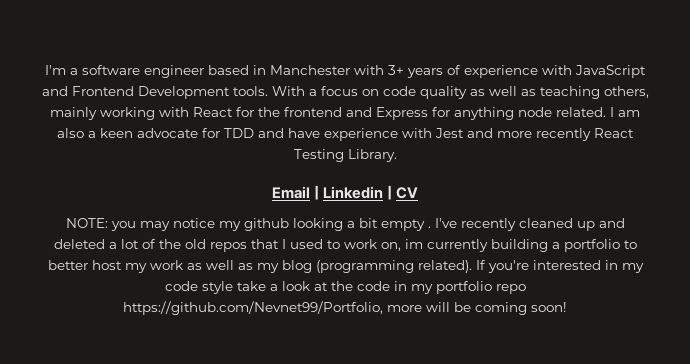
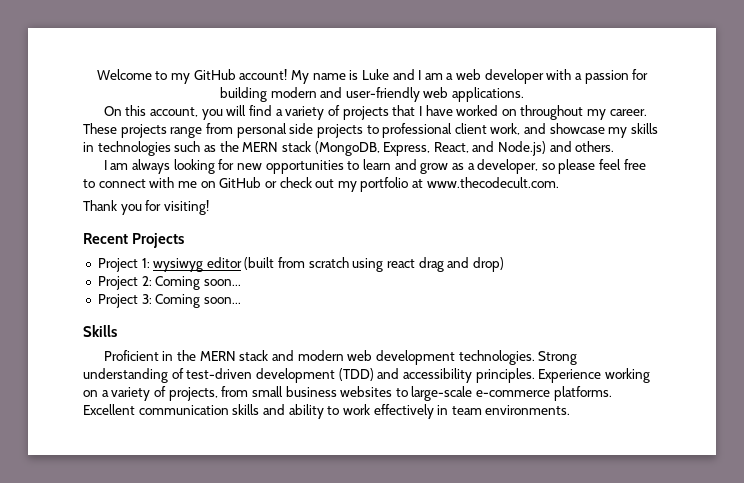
- I'm a software engineer based in Manchester with 3+ years of experience with JavaScript and Frontend Development tools. With a focus on code quality as well as teaching others, mainly working with React for the frontend and Express for anything node related. I am also a keen advocate for TDD and have experience with Jest and more recently React Testing Library.
- Email | Linkedin | CV
- NOTE: you may notice my github looking a bit empty . I've recently cleaned up and deleted a lot of the old repos that I used to work on, im currently building a portfolio to better host my work as well as my blog (programming related). If you're interested in my code style take a look at the code in my portfolio repo https://github.com/Nevnet99/Portfolio, more will be coming soon!
+ Welcome to my GitHub account! My name is Luke and I am a web developer with a passion for building modern and user-friendly web applications.
+ On this account, you will find a variety of projects that I have worked on throughout my career. These projects range from personal side projects to professional client work, and showcase my skills in technologies such as the MERN stack (MongoDB, Express, React, and Node.js) and others.
+ I am always looking for new opportunities to learn and grow as a developer, so please feel free to connect with me on GitHub or check out my portfolio at www.thecodecult.com.
+ Thank you for visiting!
+ Recent Projects
+ Project 1: wysiwyg editor (built from scratch using react drag and drop)
+ Project 2: Coming soon...
+ Project 3: Coming soon...
+ Skills
+ Proficient in the MERN stack and modern web development technologies. Strong understanding of test-driven development (TDD) and accessibility principles. Experience working on a variety of projects, from small business websites to large-scale e-commerce platforms. Excellent communication skills and ability to work effectively in team environments.

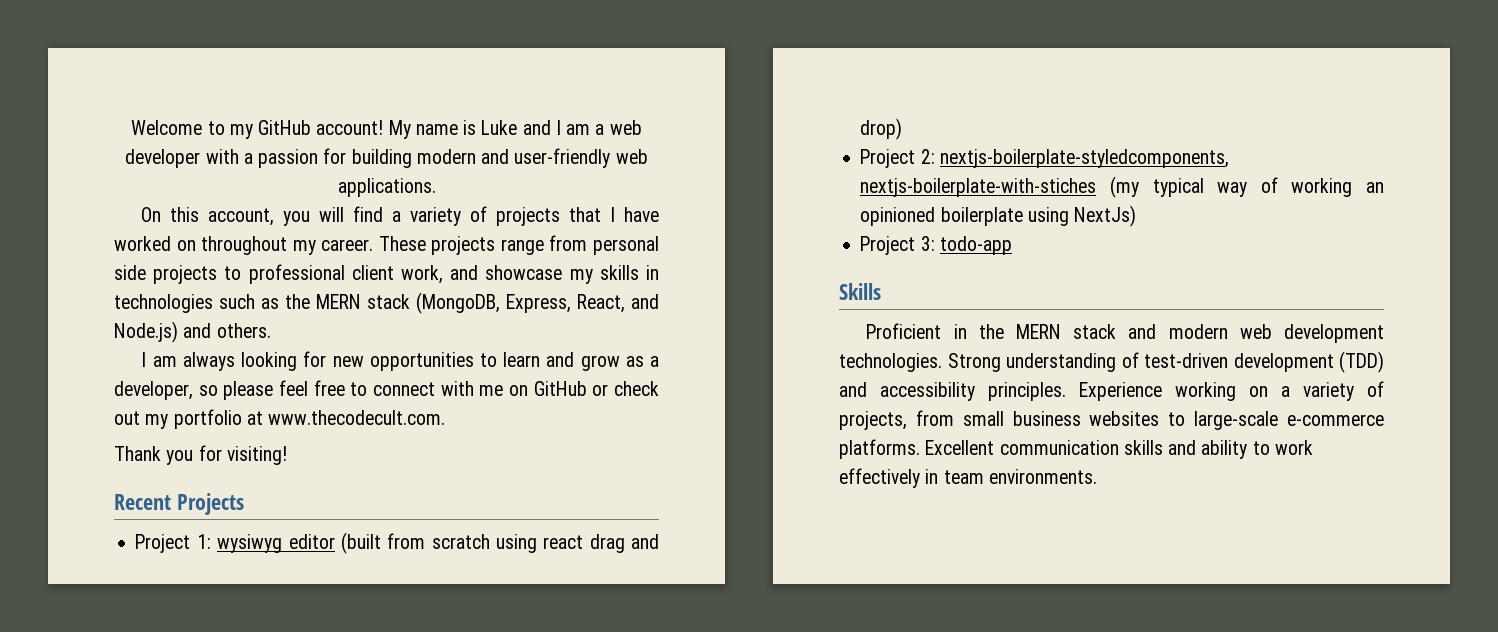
- Project 2: Coming soon...
+ Project 2: nextjs-boilerplate-styledcomponents, nextjs-boilerplate-with-stiches (my typical way of working an opinioned boilerplate using NextJs)
- Project 3: Coming soon...
+ Project 3: todo-app

